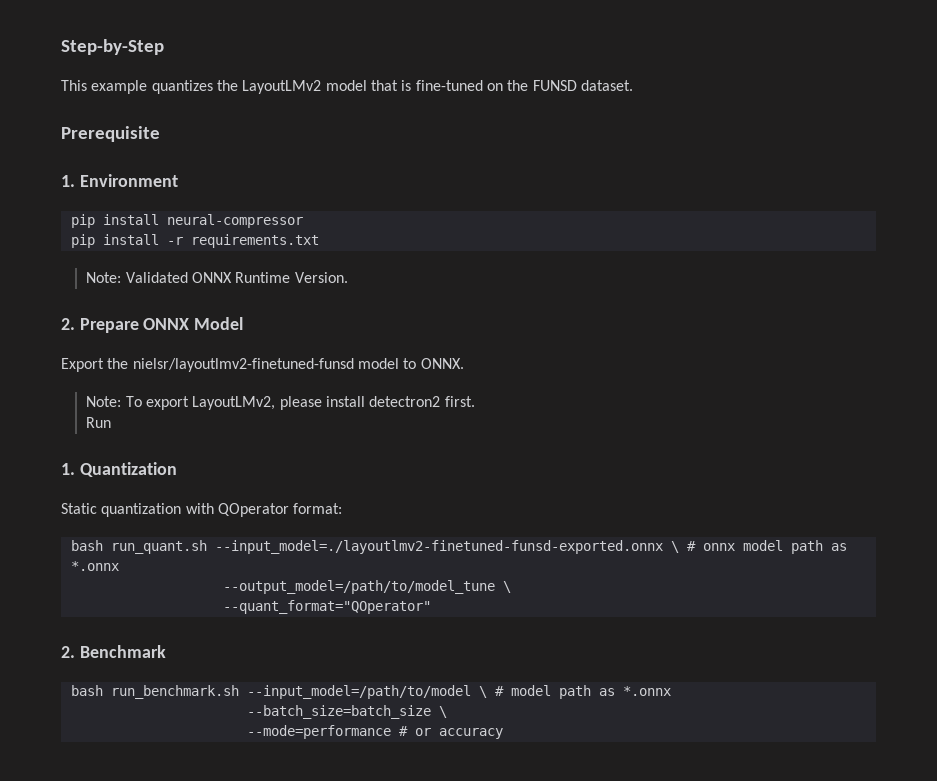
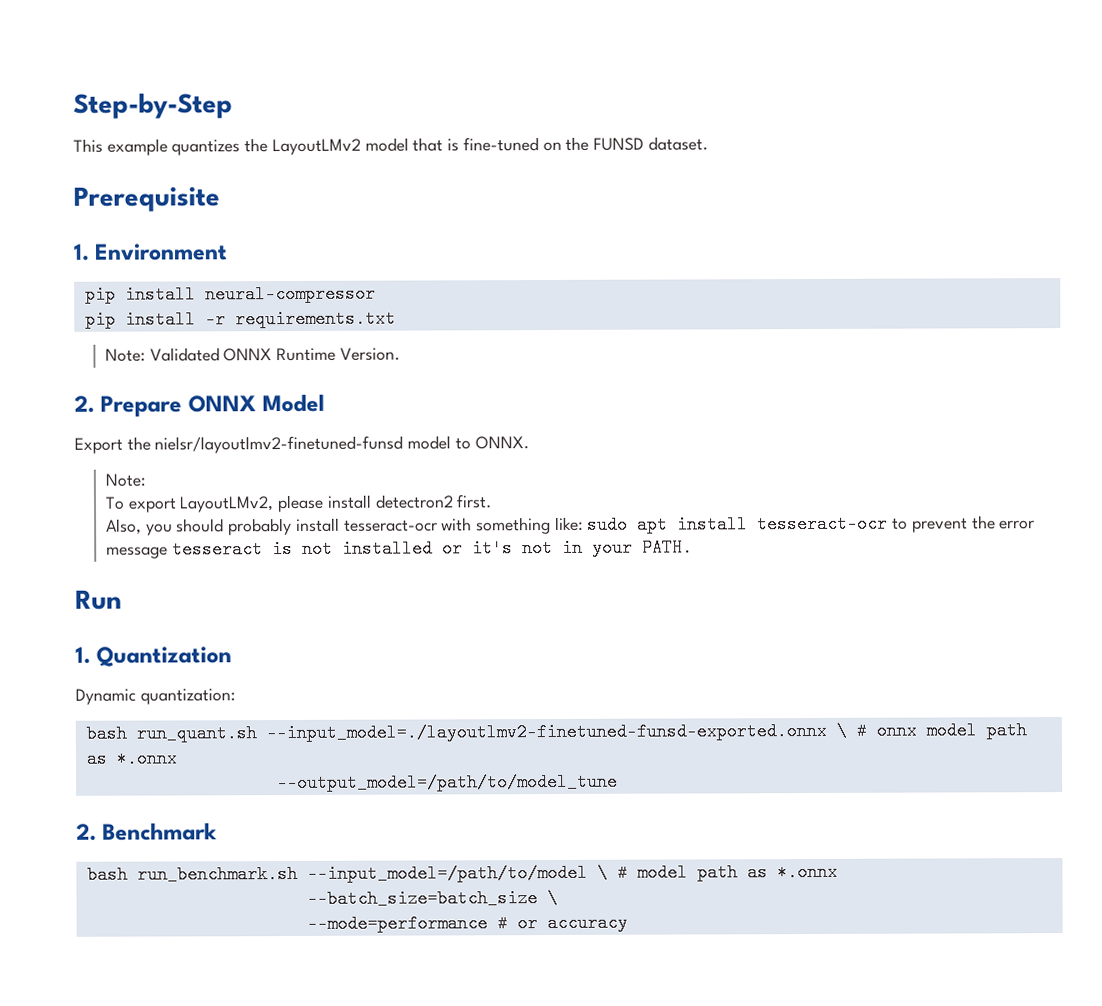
  Export the nielsr/layoutlmv2-finetuned-funsd model to ONNX.
- Note: To export LayoutLMv2, please install detectron2 first.
+ Note:
+ To export LayoutLMv2, please install detectron2 first.
+ Also, you should probably install tesseract-ocr with something like: sudo apt install tesseract-ocr to prevent the error message tesseract is not installed or it's not in your PATH.
  Run
  1. Quantization
- Static quantization with QOperator format:
+ Dynamic quantization:
- --output_model=/path/to/model_tune \
- --quant_format="QOperator"
+ --output_model=/path/to/model_tune

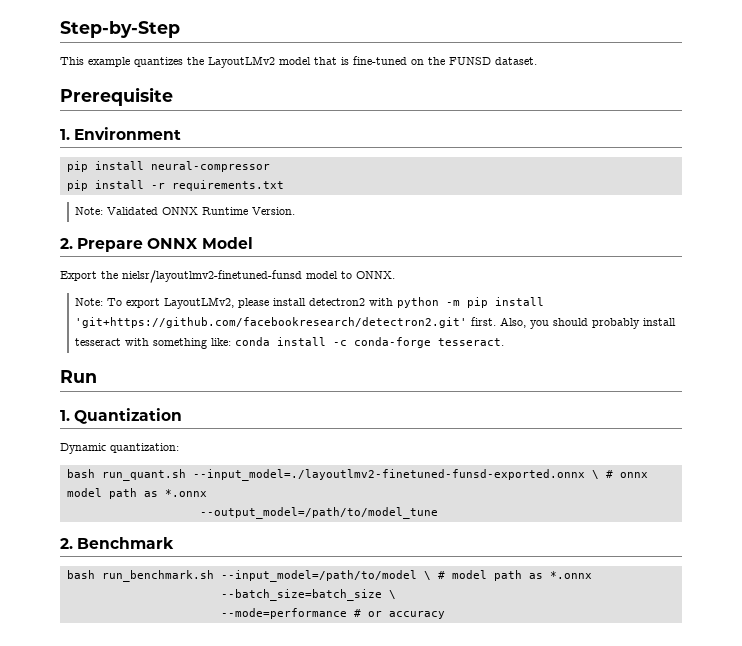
  Export the nielsr/layoutlmv2-finetuned-funsd model to ONNX.
- Note:
- To export LayoutLMv2, please install detectron2 first.
- Also, you should probably install tesseract-ocr with something like: sudo apt install tesseract-ocr to prevent the error message tesseract is not installed or it's not in your PATH.
+ Note: To export LayoutLMv2, please install detectron2 with python -m pip install 'git+https://github.com/facebookresearch/detectron2.git' first. Also, you should probably install tesseract with something like: conda install -c conda-forge tesseract.

